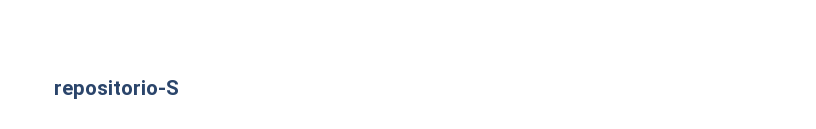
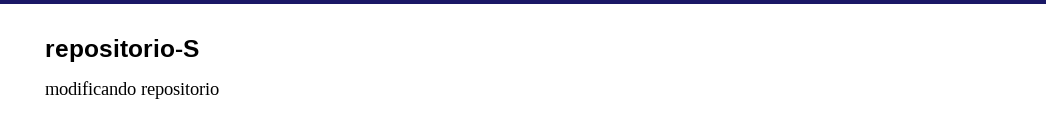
+ modificando repositorio

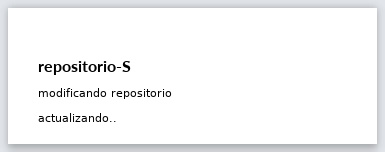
+ actualizando..

